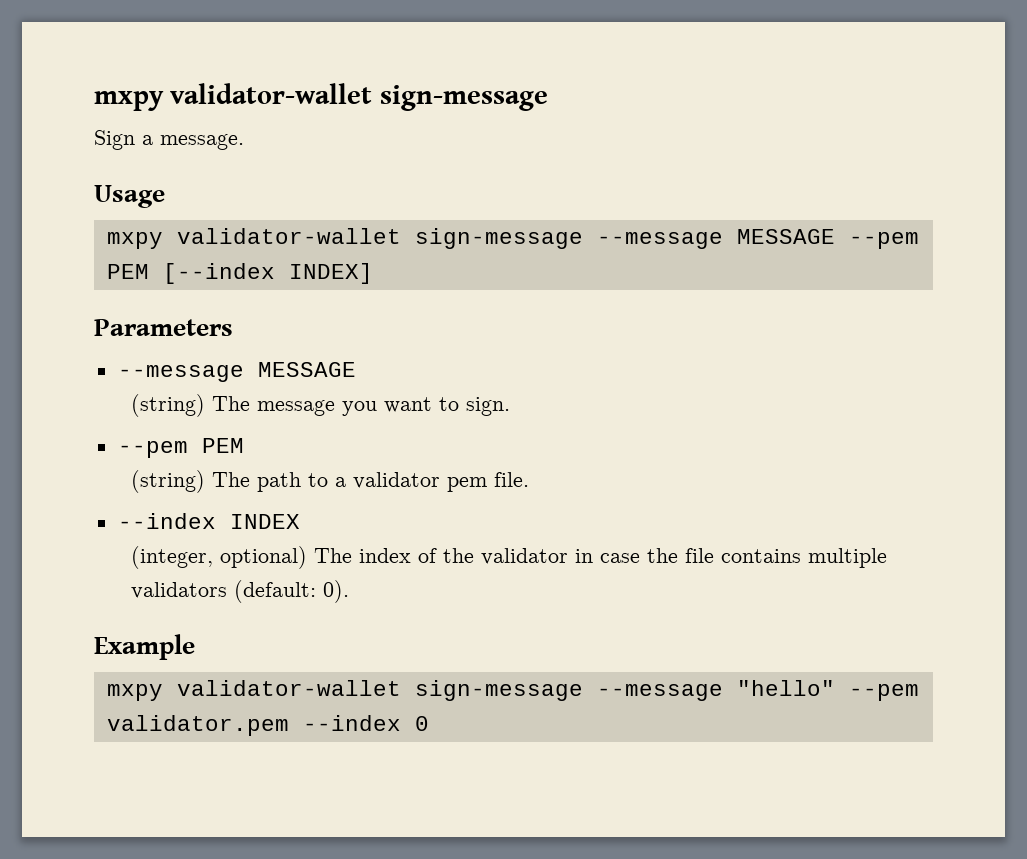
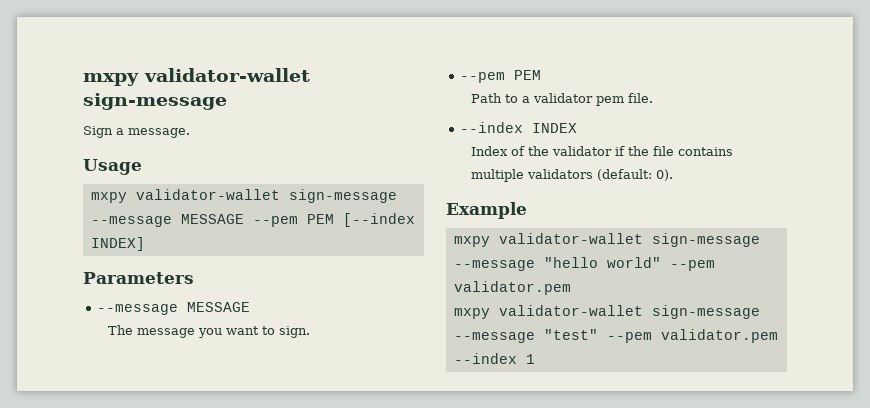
- (string) The message you want to sign.
+ The message you want to sign.
- (string) The path to a validator pem file.
+ Path to a validator pem file.
- (integer, optional) The index of the validator in case the file contains multiple validators (default: 0).
+ Index of the validator if the file contains multiple validators (default: 0).
- mxpy validator-wallet sign-message --message "hello" --pem validator.pem --index 0
+ mxpy validator-wallet sign-message --message "hello world" --pem validator.pem
+ mxpy validator-wallet sign-message --message "test" --pem validator.pem --index 1

